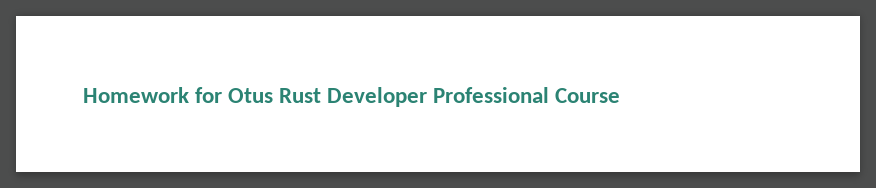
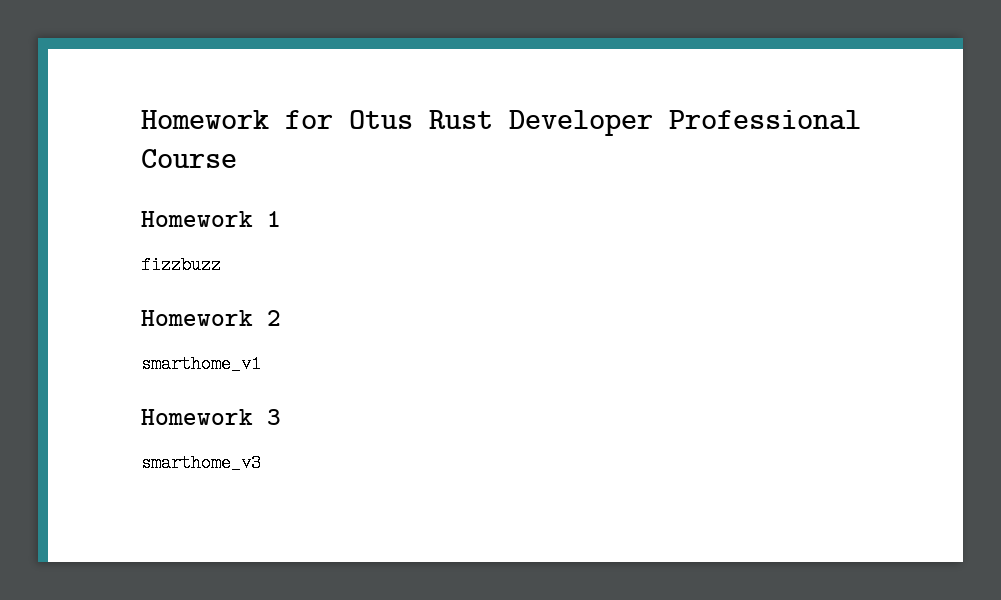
+ Homework 1
+ fizzbuzz
+ Homework 2
+ smarthome_v1
+ Homework 3
+ smarthome_v3

